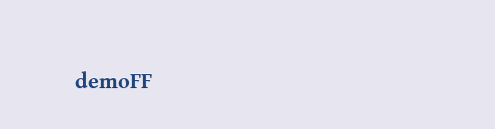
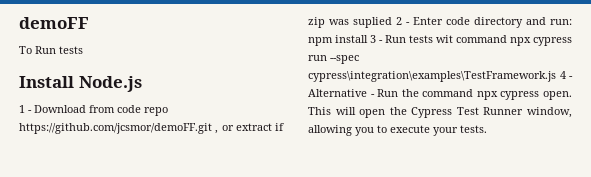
+ To Run tests
+ Install Node.js
+ 1 - Download from code repo https://github.com/jcsmor/demoFF.git , or extract if zip was suplied 2 - Enter code directory and run: npm install 3 - Run tests wit command npx cypress run --spec cypress\integration\examples\TestFramework.js 4 - Alternative - Run the command npx cypress open. This will open the Cypress Test Runner window, allowing you to execute your tests.

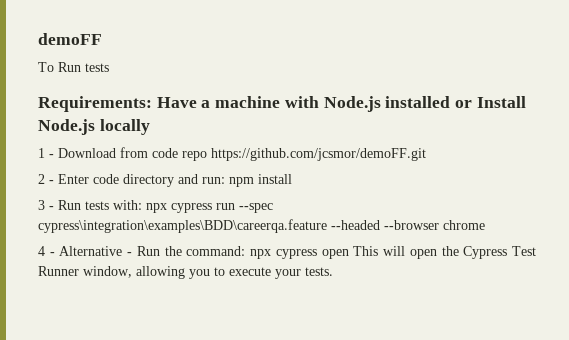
- Install Node.js
+ Requirements: Have a machine with Node.js installed or Install Node.js locally
- 1 - Download from code repo https://github.com/jcsmor/demoFF.git , or extract if zip was suplied 2 - Enter code directory and run: npm install 3 - Run tests wit command npx cypress run --spec cypress\integration\examples\TestFramework.js 4 - Alternative - Run the command npx cypress open. This will open the Cypress Test Runner window, allowing you to execute your tests.
+ 1 - Download from code repo https://github.com/jcsmor/demoFF.git
+ 2 - Enter code directory and run: npm install
+ 3 - Run tests with: npx cypress run --spec cypress\integration\examples\BDD\careerqa.feature --headed --browser chrome
+ 4 - Alternative - Run the command: npx cypress open This will open the Cypress Test Runner window, allowing you to execute your tests.

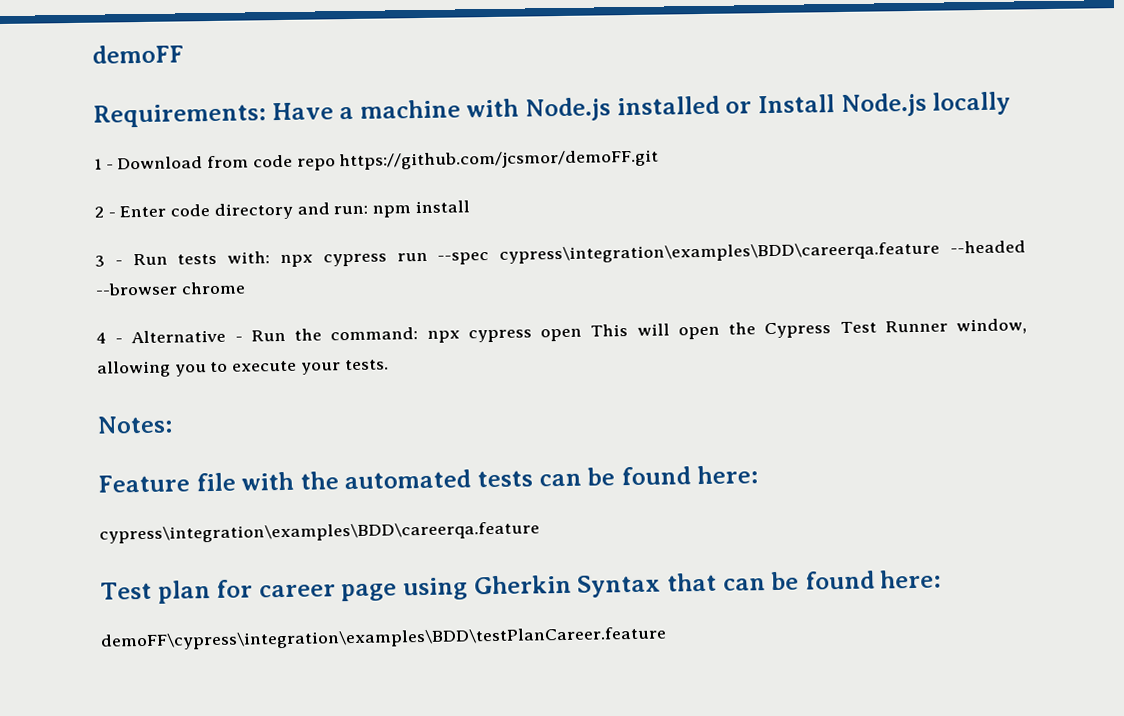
- To Run tests
+ Notes:
+ Feature file with the automated tests can be found here:
+ cypress\integration\examples\BDD\careerqa.feature
+ Test plan for career page using Gherkin Syntax that can be found here:
+ demoFF\cypress\integration\examples\BDD\testPlanCareer.feature

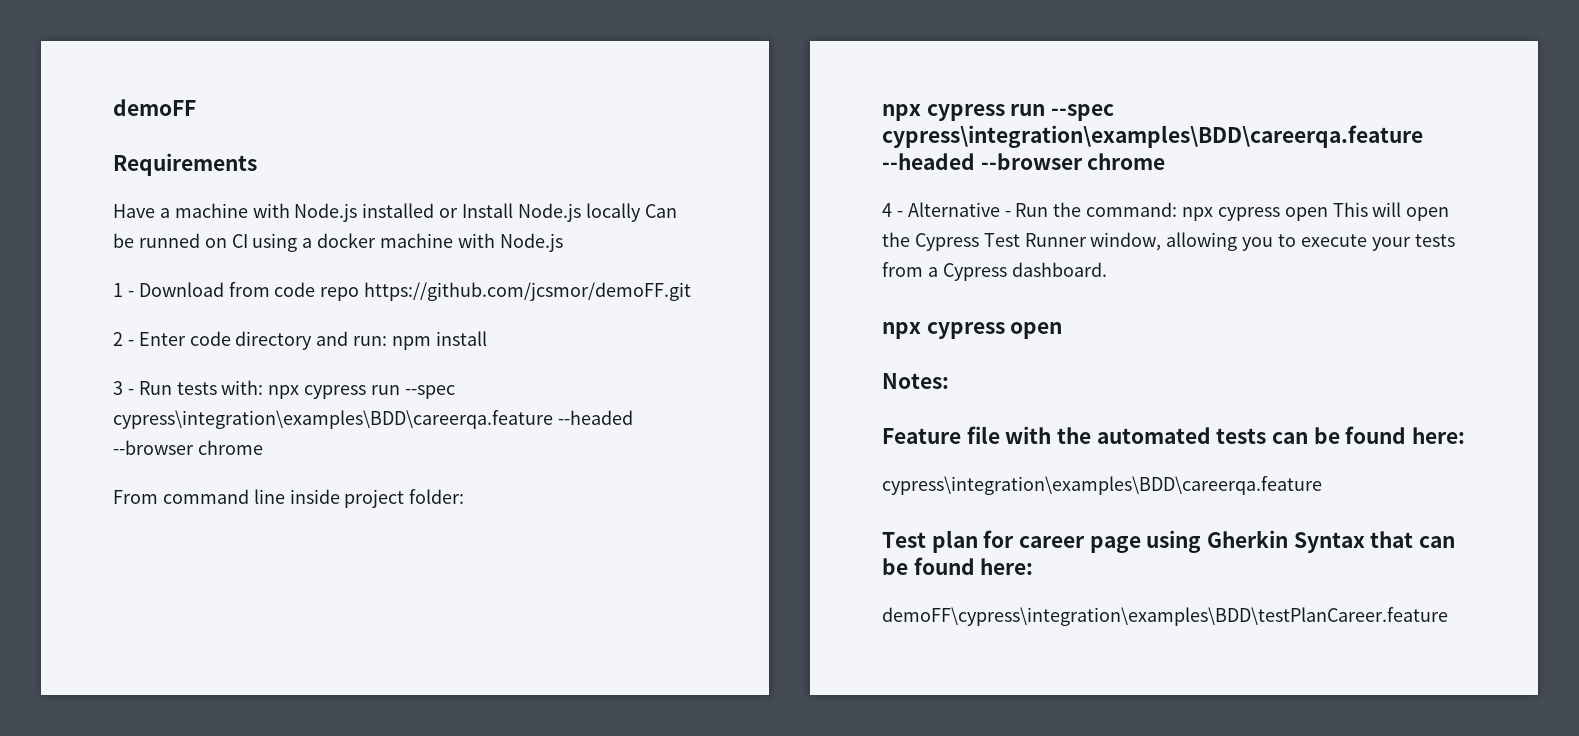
- Requirements: Have a machine with Node.js installed or Install Node.js locally
+ Requirements
+ Have a machine with Node.js installed or Install Node.js locally Can be runned on CI using a docker machine with Node.js
+ From command line inside project folder:
+ npx cypress run --spec cypress\integration\examples\BDD\careerqa.feature --headed --browser chrome
- 4 - Alternative - Run the command: npx cypress open This will open the Cypress Test Runner window, allowing you to execute your tests.
+ 4 - Alternative - Run the command: npx cypress open This will open the Cypress Test Runner window, allowing you to execute your tests from a Cypress dashboard.
+ npx cypress open

